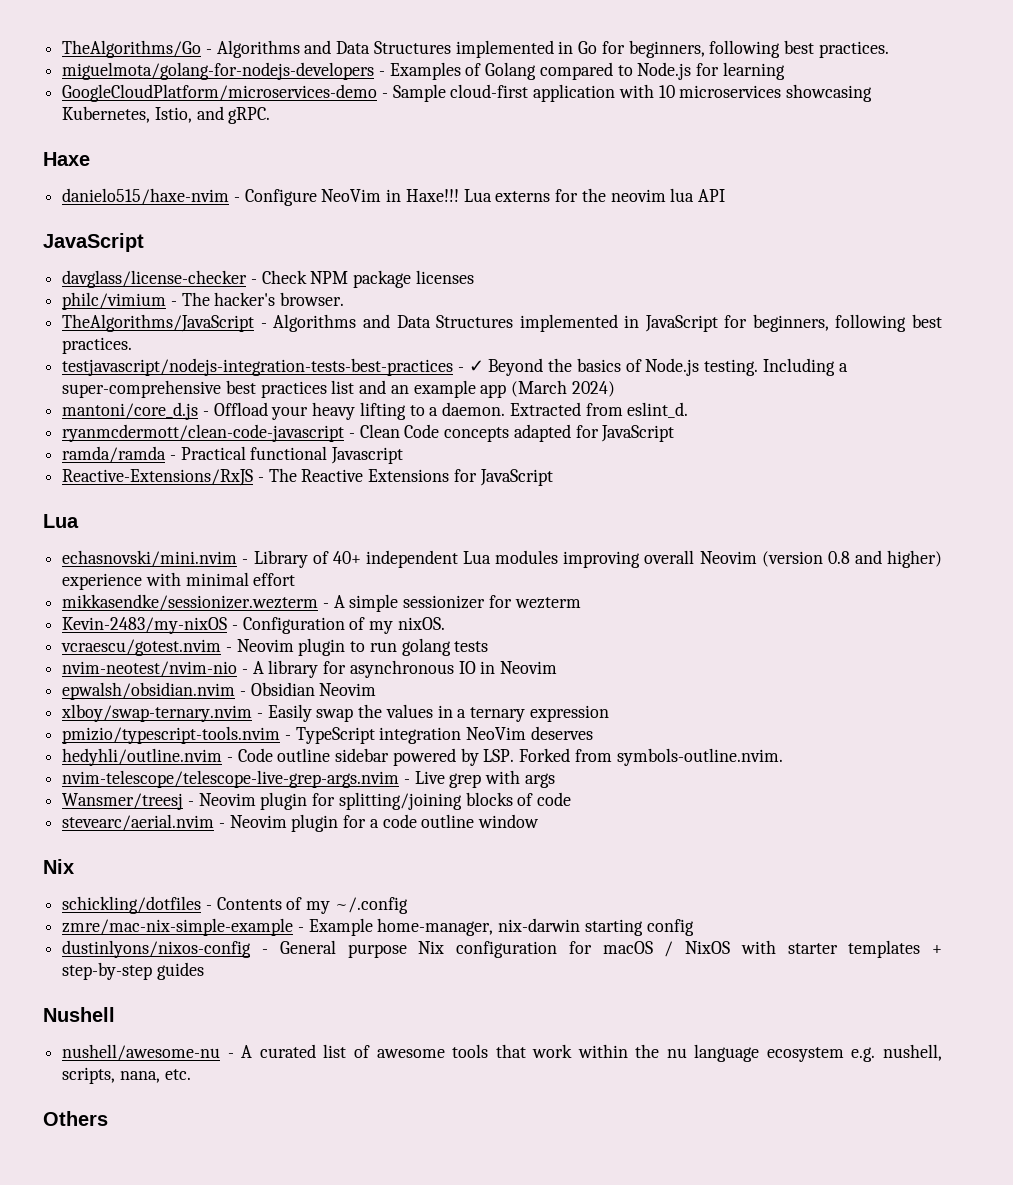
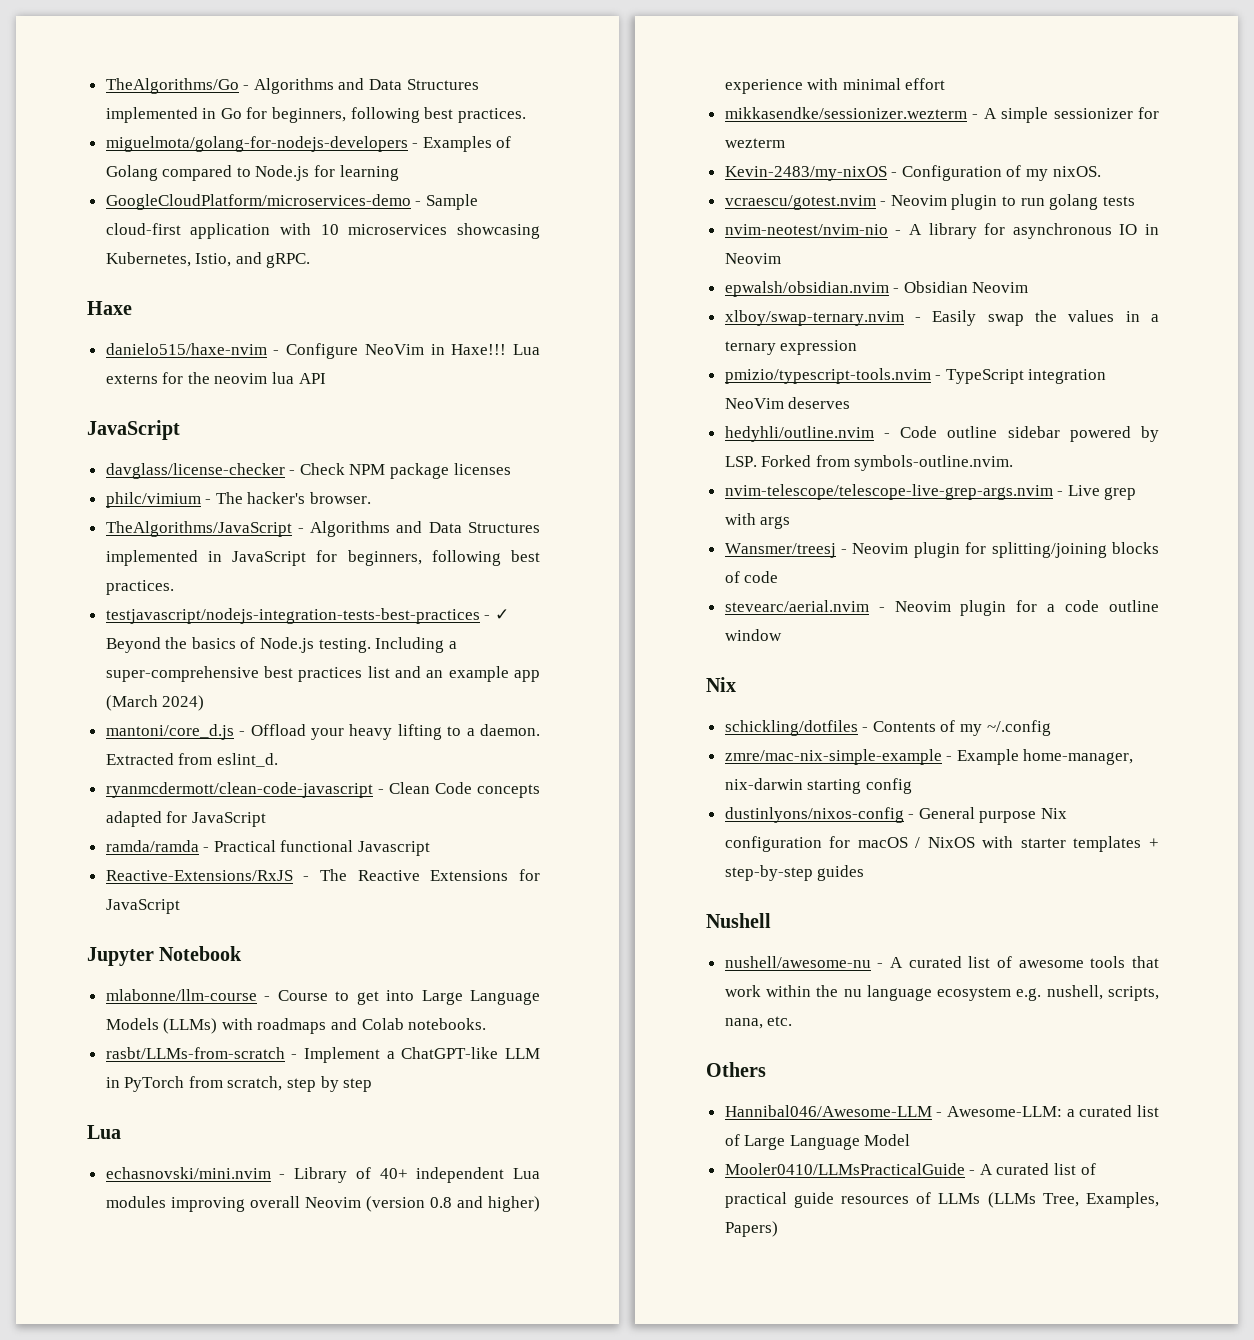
+ Jupyter Notebook
+ mlabonne/llm-course - Course to get into Large Language Models (LLMs) with roadmaps and Colab notebooks.
+ rasbt/LLMs-from-scratch - Implement a ChatGPT-like LLM in PyTorch from scratch, step by step
+ Hannibal046/Awesome-LLM - Awesome-LLM: a curated list of Large Language Model
+ Mooler0410/LLMsPracticalGuide - A curated list of practical guide resources of LLMs (LLMs Tree, Examples, Papers)

